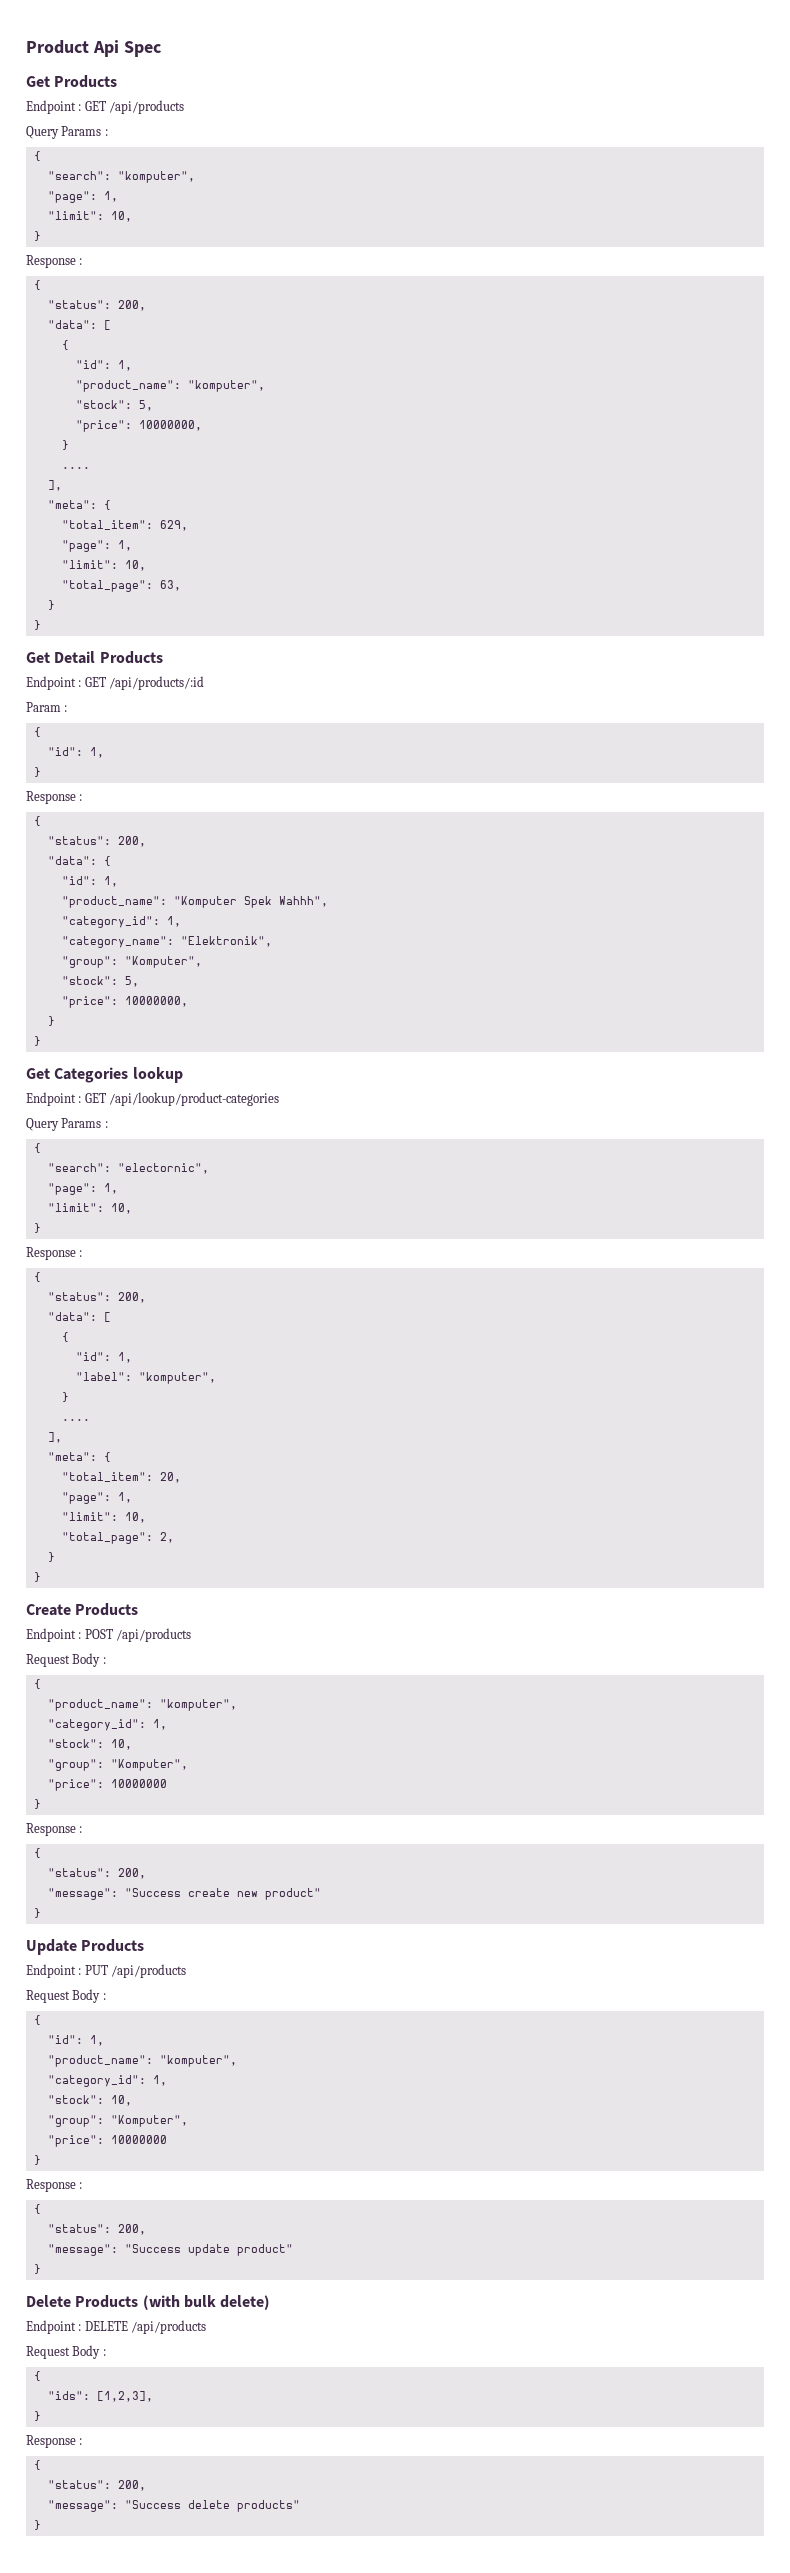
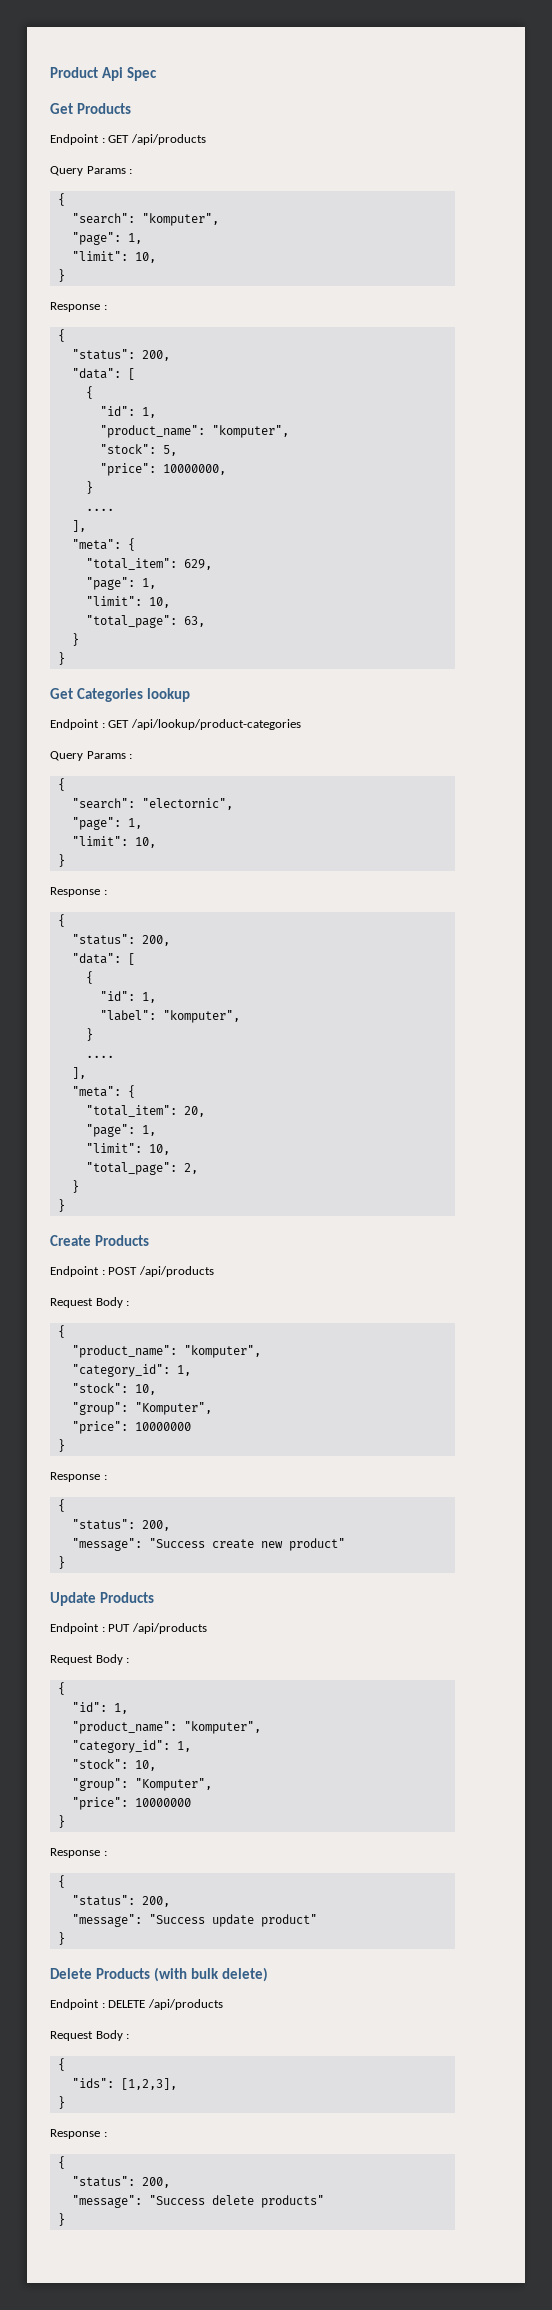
- Get Detail Products
- Endpoint : GET /api/products/:id
- Param :
- {
- "id": 1,
- }
- Response :
- {
- "status": 200,
- "data": {
- "id": 1,
- "product_name": "Komputer Spek Wahhh",
- "category_id": 1,
- "category_name": "Elektronik",
- "group": "Komputer",
- "stock": 5,
- "price": 10000000,
- }
- }

